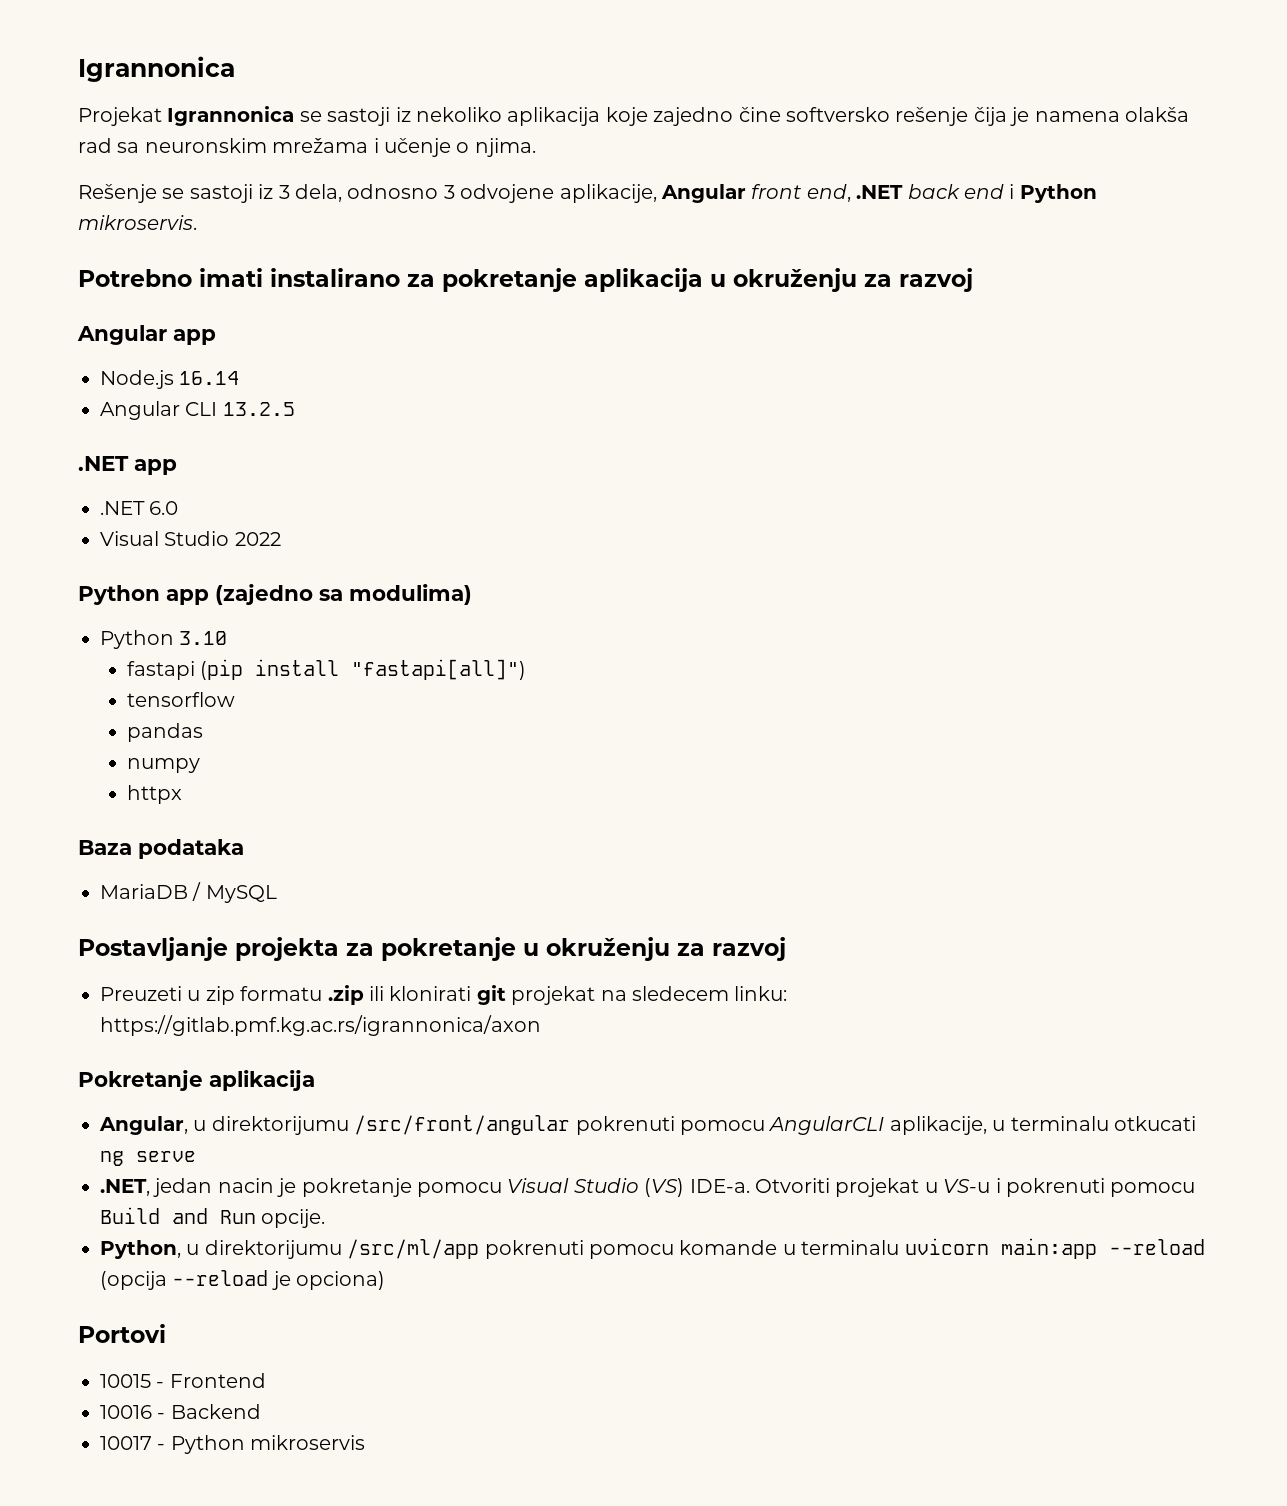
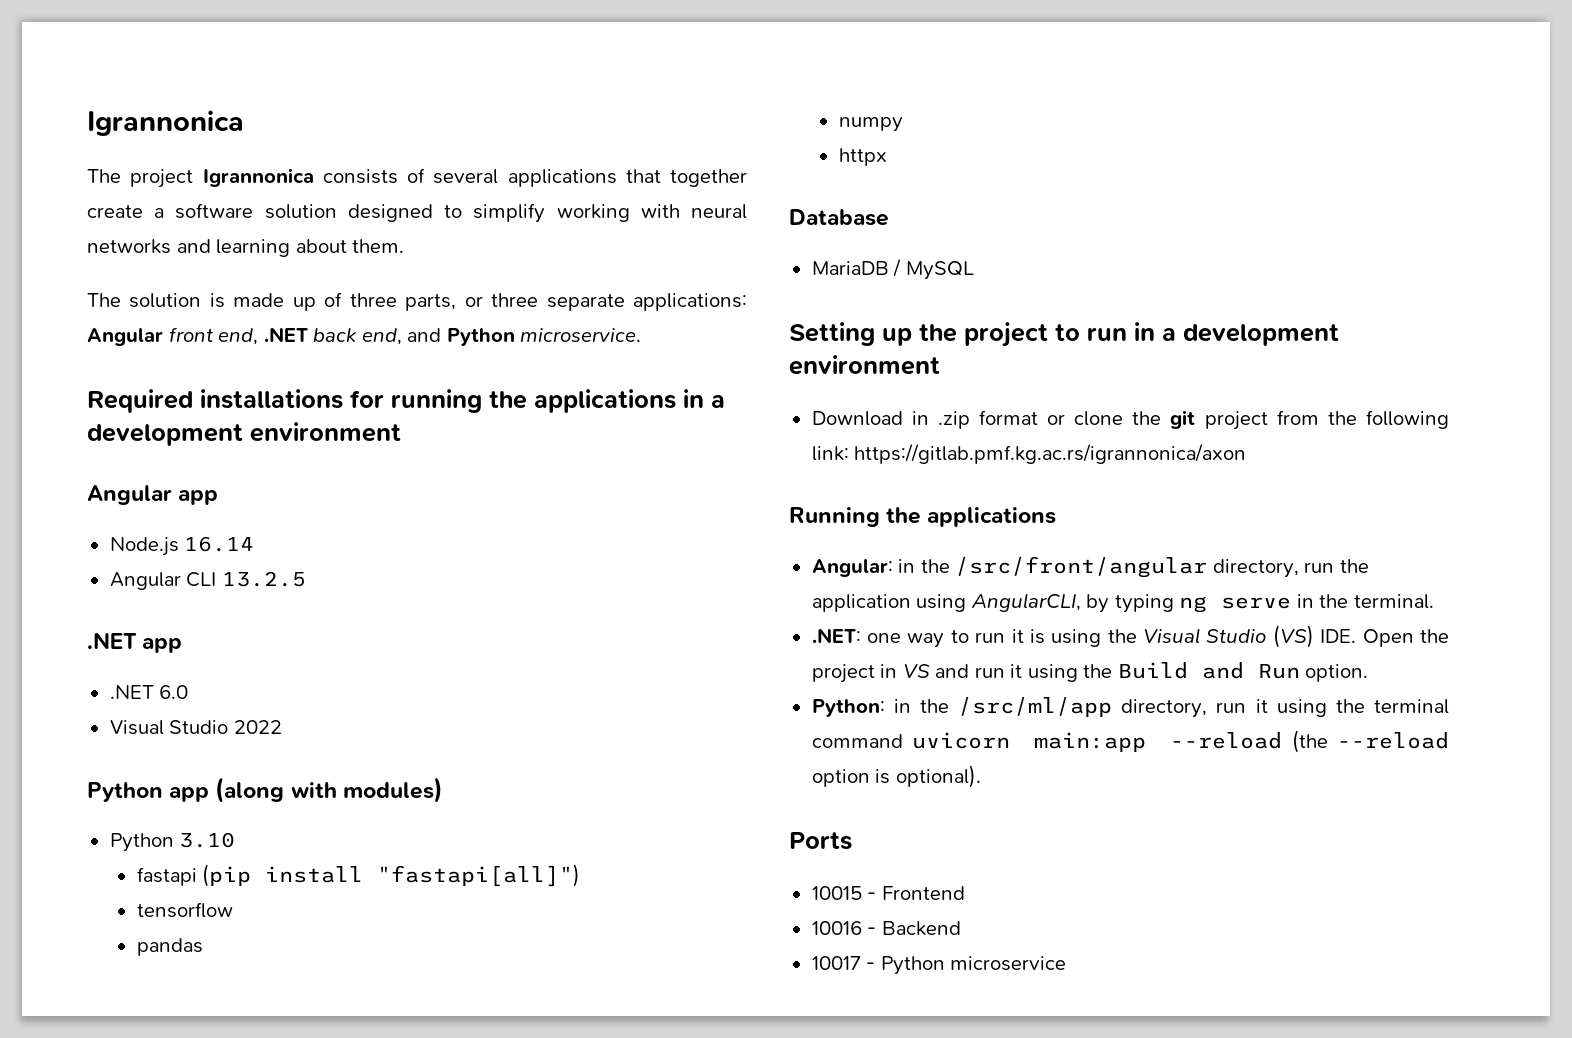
- Projekat Igrannonica se sastoji iz nekoliko aplikacija koje zajedno čine softversko rešenje čija je namena olakša rad sa neuronskim mrežama i učenje o njima.
- Rešenje se sastoji iz 3 dela, odnosno 3 odvojene aplikacije, Angular front end, .NET back end i Python mikroservis.
- Potrebno imati instalirano za pokretanje aplikacija u okruženju za razvoj
+ The project Igrannonica consists of several applications that together create a software solution designed to simplify working with neural networks and learning about them.
+ The solution is made up of three parts, or three separate applications: Angular front end, .NET back end, and Python microservice.
+ Required installations for running the applications in a development environment
- Python app (zajedno sa modulima)
+ Python app (along with modules)
- Baza podataka
+ Database
- Postavljanje projekta za pokretanje u okruženju za razvoj
- Preuzeti u zip formatu .zip ili klonirati git projekat na sledecem linku: https://gitlab.pmf.kg.ac.rs/igrannonica/axon
- Pokretanje aplikacija
- Angular, u direktorijumu /src/front/angular pokrenuti pomocu AngularCLI aplikacije, u terminalu otkucati ng serve
- .NET, jedan nacin je pokretanje pomocu Visual Studio (VS) IDE-a. Otvoriti projekat u VS-u i pokrenuti pomocu Build and Run opcije.
- Python, u direktorijumu /src/ml/app pokrenuti pomocu komande u terminalu uvicorn main:app --reload (opcija --reload je opciona)
- Portovi
+ Setting up the project to run in a development environment
+ Download in .zip format or clone the git project from the following link: https://gitlab.pmf.kg.ac.rs/igrannonica/axon
+ Running the applications
+ Angular: in the /src/front/angular directory, run the application using AngularCLI, by typing ng serve in the terminal.
+ .NET: one way to run it is using the Visual Studio (VS) IDE. Open the project in VS and run it using the Build and Run option.
+ Python: in the /src/ml/app directory, run it using the terminal command uvicorn main:app --reload (the --reload option is optional).
+ Ports
- 10017 - Python mikroservis
+ 10017 - Python microservice

